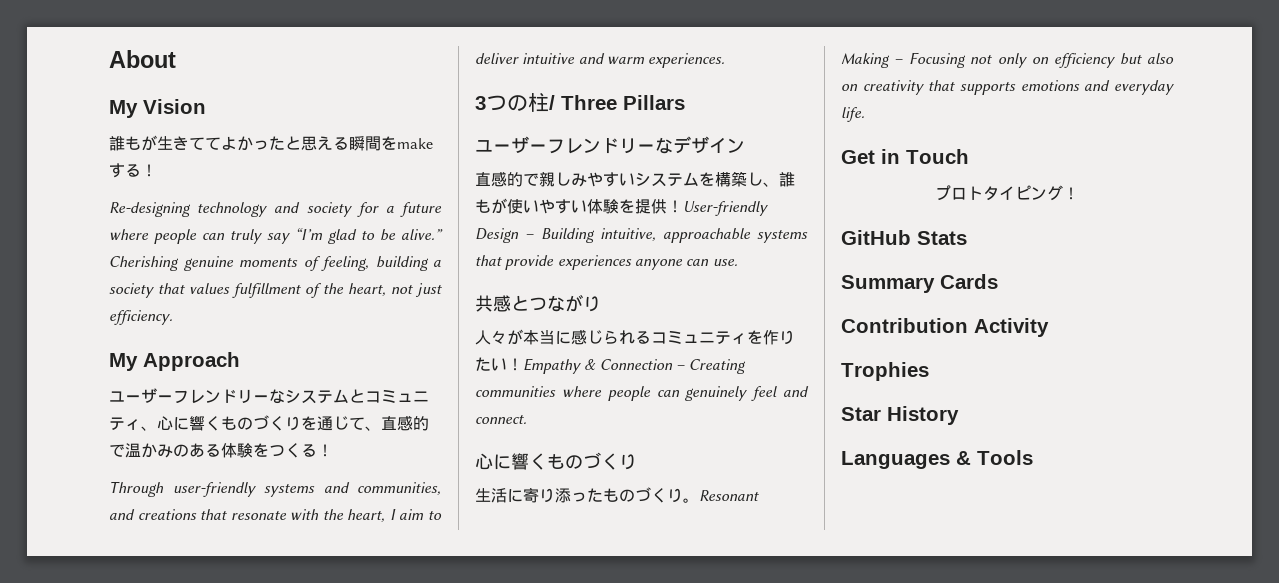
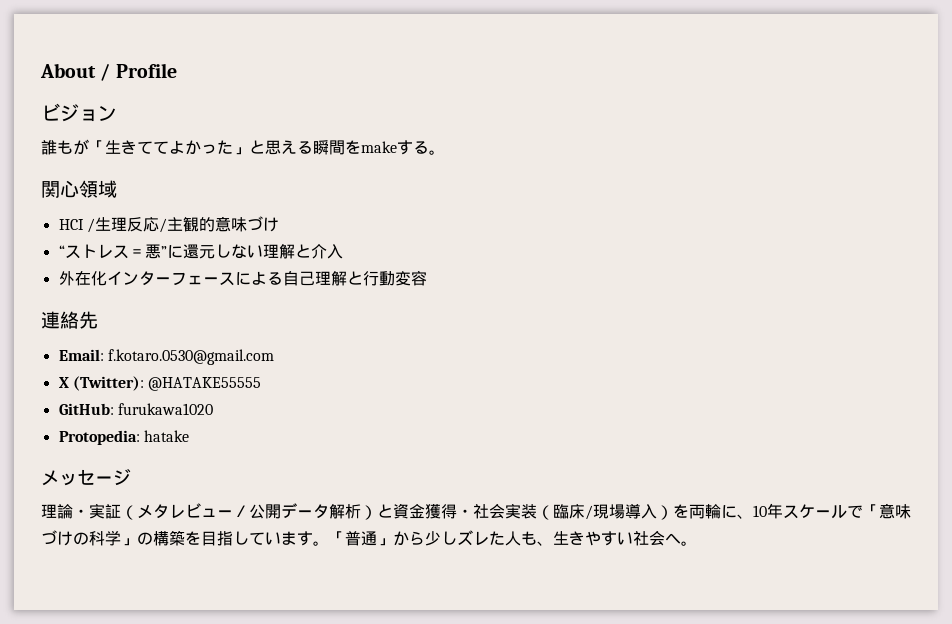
- About
- My Vision
- 誰もが生きててよかったと思える瞬間をmakeする！
- Re-designing technology and society for a future where people can truly say “I’m glad to be alive.” Cherishing genuine moments of feeling, building a society that values fulfillment of the heart, not just efficiency.
- My Approach
- ユーザーフレンドリーなシステムとコミュニティ、心に響くものづくりを通じて、直感的で温かみのある体験をつくる！
- Through user-friendly systems and communities, and creations that resonate with the heart, I aim to deliver intuitive and warm experiences.
- 3つの柱/ Three Pillars
- ユーザーフレンドリーなデザイン
- 直感的で親しみやすいシステムを構築し、誰もが使いやすい体験を提供！User-friendly Design – Building intuitive, approachable systems that provide experiences anyone can use.
- 共感とつながり
- 人々が本当に感じられるコミュニティを作りたい！Empathy & Connection – Creating communities where people can genuinely feel and connect.
- 心に響くものづくり
- 生活に寄り添ったものづくり。Resonant Making – Focusing not only on efficiency but also on creativity that supports emotions and everyday life.
- Get in Touch
- プロトタイピング！
- GitHub Stats
- Summary Cards
- Contribution Activity
- Trophies
- Star History
- Languages & Tools
+ About / Profile
+ ビジョン
+ 誰もが「生きててよかった」と思える瞬間をmakeする。
+ 関心領域
+ HCI /生理反応/主観的意味づけ
+ “ストレス＝悪”に還元しない理解と介入
+ 外在化インターフェースによる自己理解と行動変容
+ 連絡先
+ Email: f.kotaro.0530@gmail.com
+ X (Twitter): @HATAKE55555
+ GitHub: furukawa1020
+ Protopedia: hatake
+ メッセージ
+ 理論・実証（メタレビュー／公開データ解析）と資金獲得・社会実装（臨床/現場導入）を両輪に、10年スケールで「意味づけの科学」の構築を目指しています。「普通」から少しズレた人も、生きやすい社会へ。

